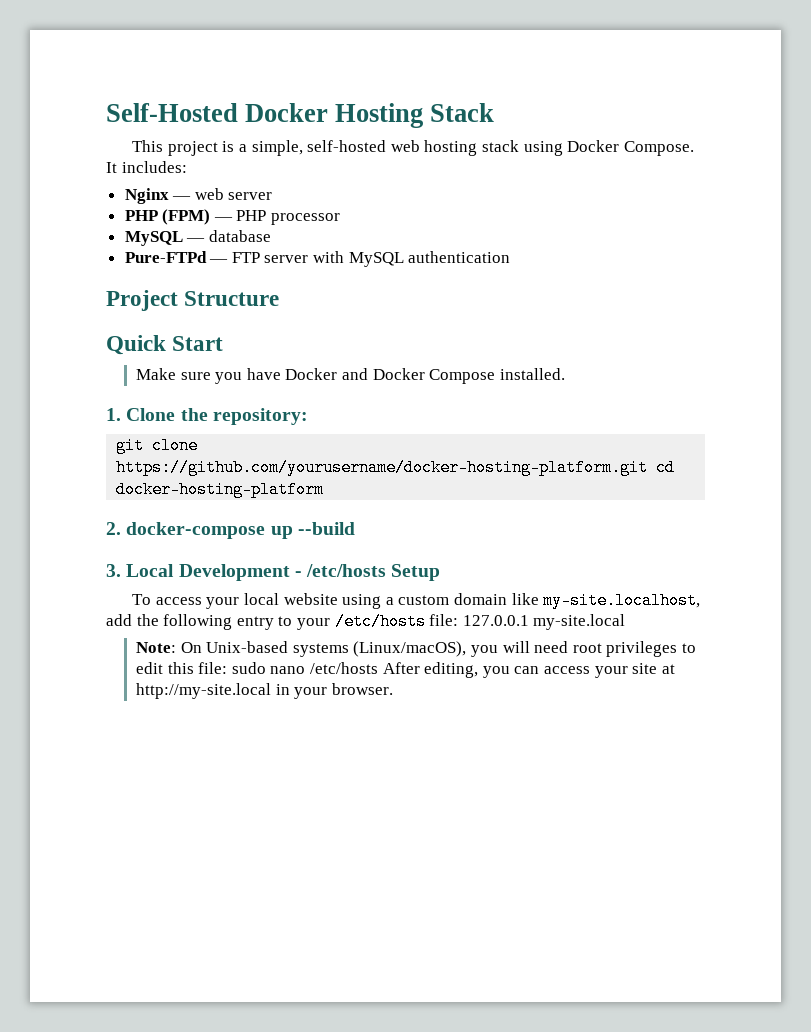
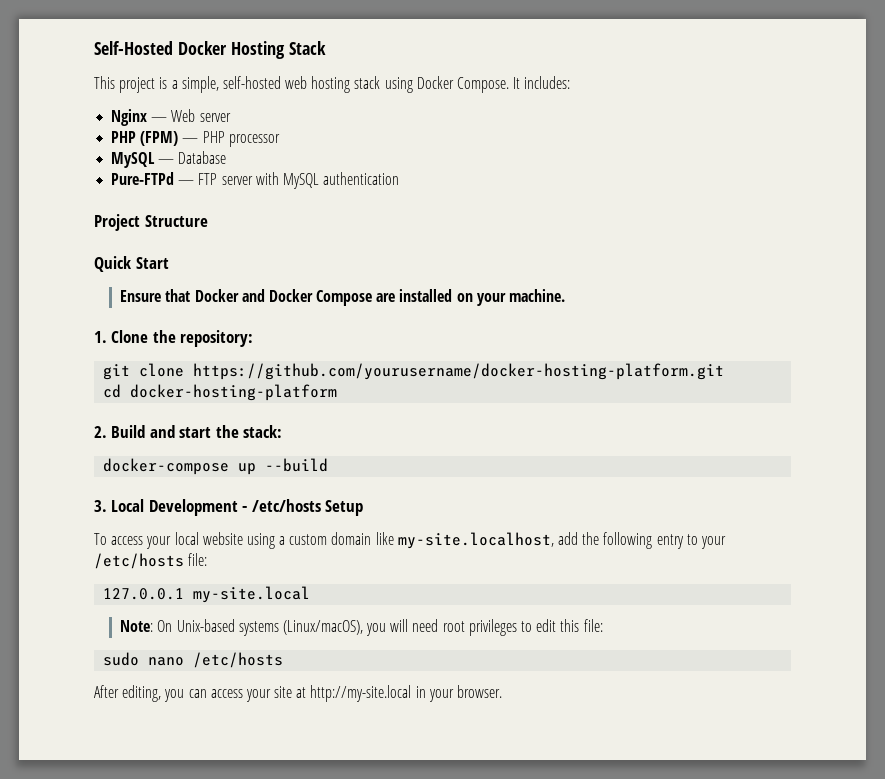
- Nginx — web server
+ Nginx — Web server
- MySQL — database
+ MySQL — Database
- Make sure you have Docker and Docker Compose installed.
+ Ensure that Docker and Docker Compose are installed on your machine.
- git clone https://github.com/yourusername/docker-hosting-platform.git cd docker-hosting-platform
+ git clone https://github.com/yourusername/docker-hosting-platform.git
+ cd docker-hosting-platform
- 2. docker-compose up --build
+ 2. Build and start the stack:
+ docker-compose up --build
- To access your local website using a custom domain like my-site.localhost, add the following entry to your /etc/hosts file: 127.0.0.1 my-site.local
+ To access your local website using a custom domain like my-site.localhost, add the following entry to your /etc/hosts file:
+ 127.0.0.1 my-site.local
- Note: On Unix-based systems (Linux/macOS), you will need root privileges to edit this file: sudo nano /etc/hosts After editing, you can access your site at http://my-site.local in your browser.
+ Note: On Unix-based systems (Linux/macOS), you will need root privileges to edit this file:
+ sudo nano /etc/hosts
+ After editing, you can access your site at http://my-site.local in your browser.

